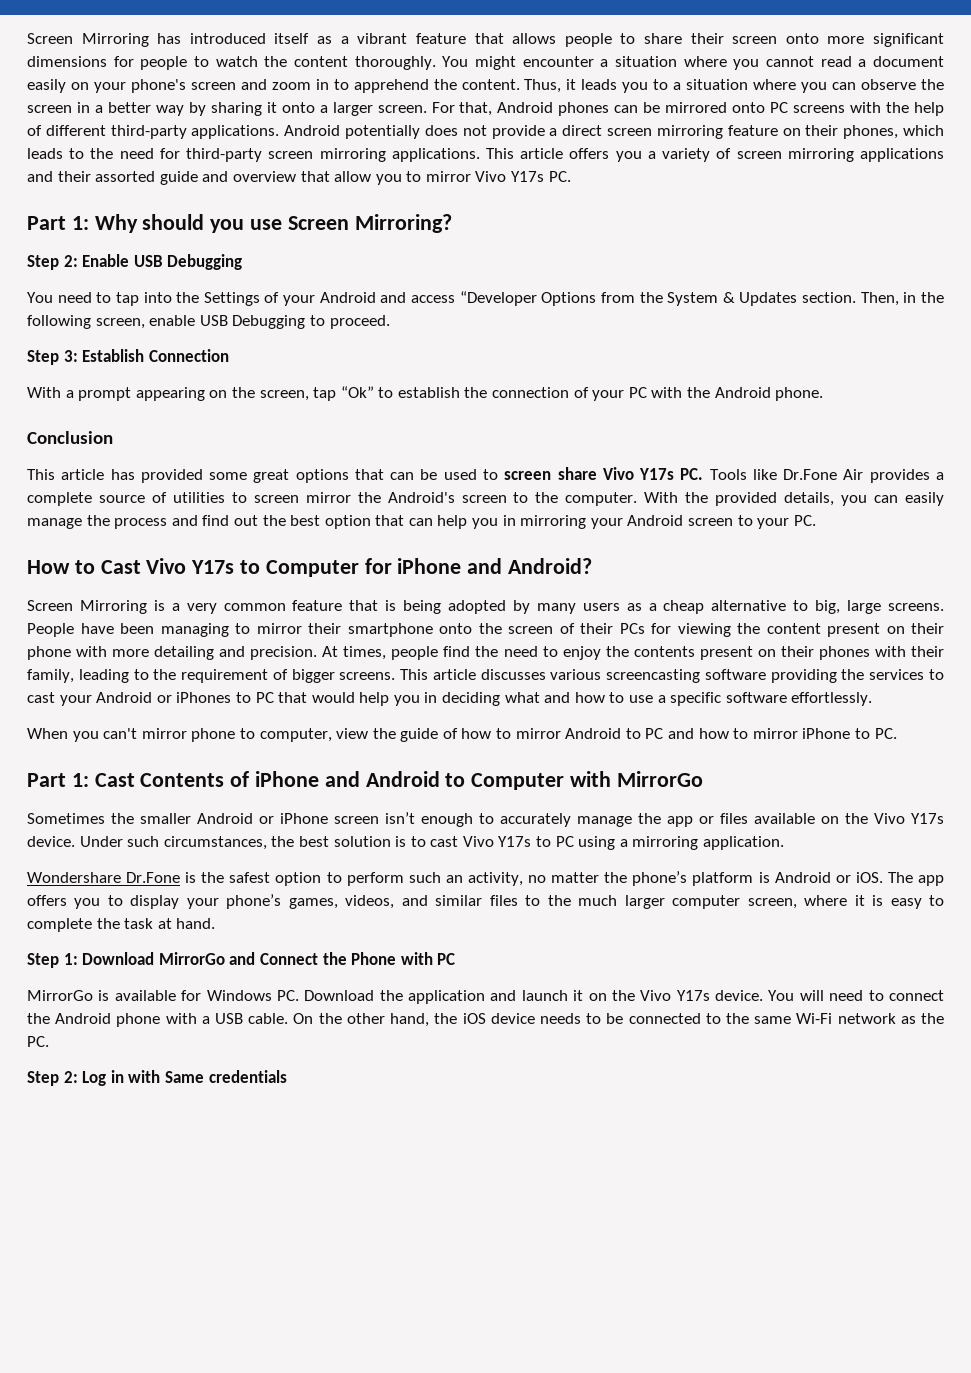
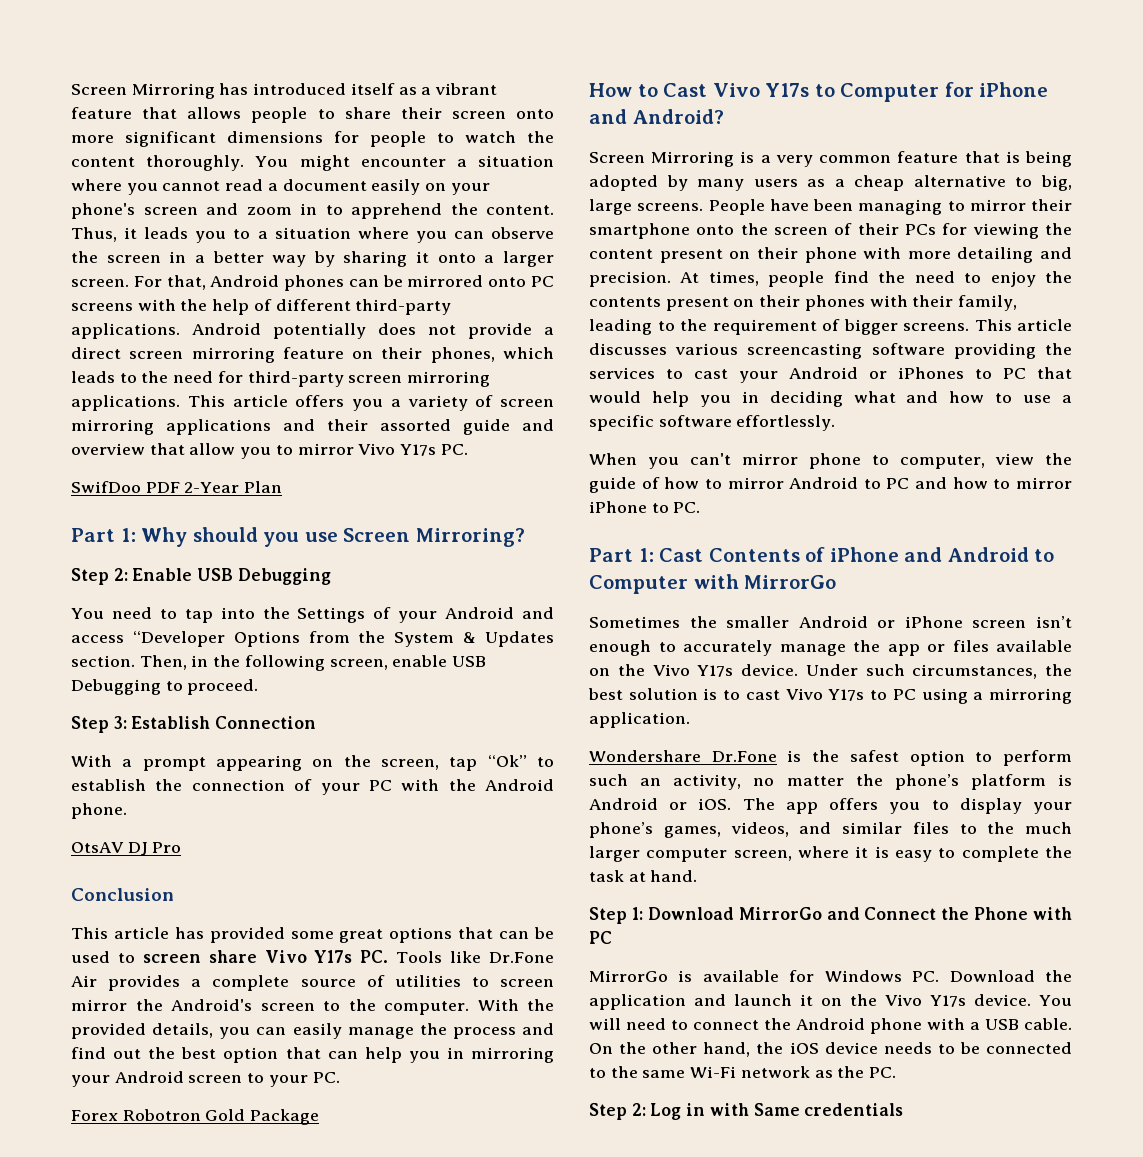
+ SwifDoo PDF 2-Year Plan
+ OtsAV DJ Pro
+ Forex Robotron Gold Package

